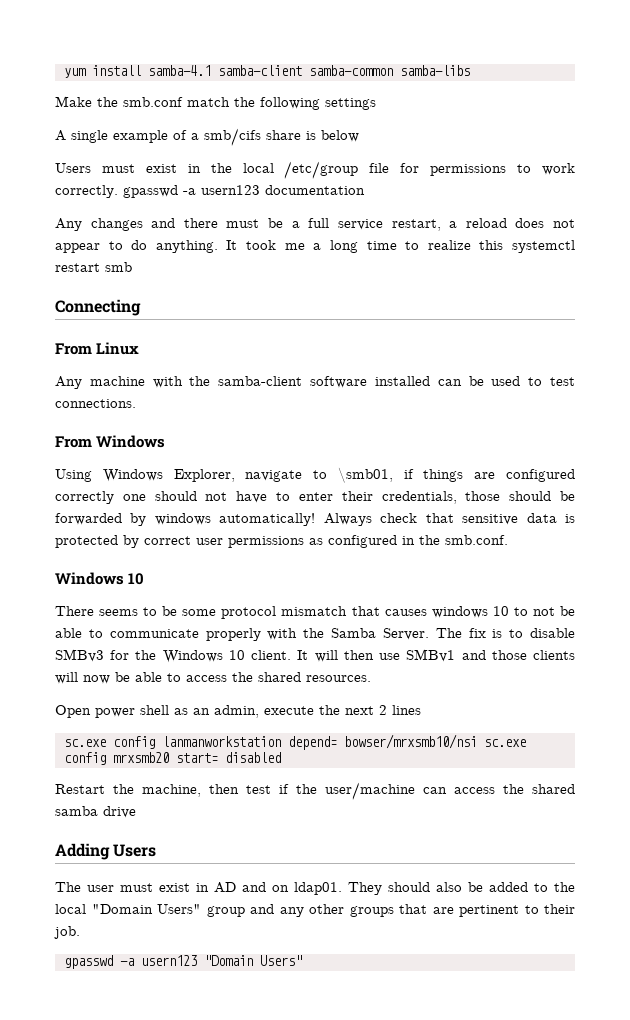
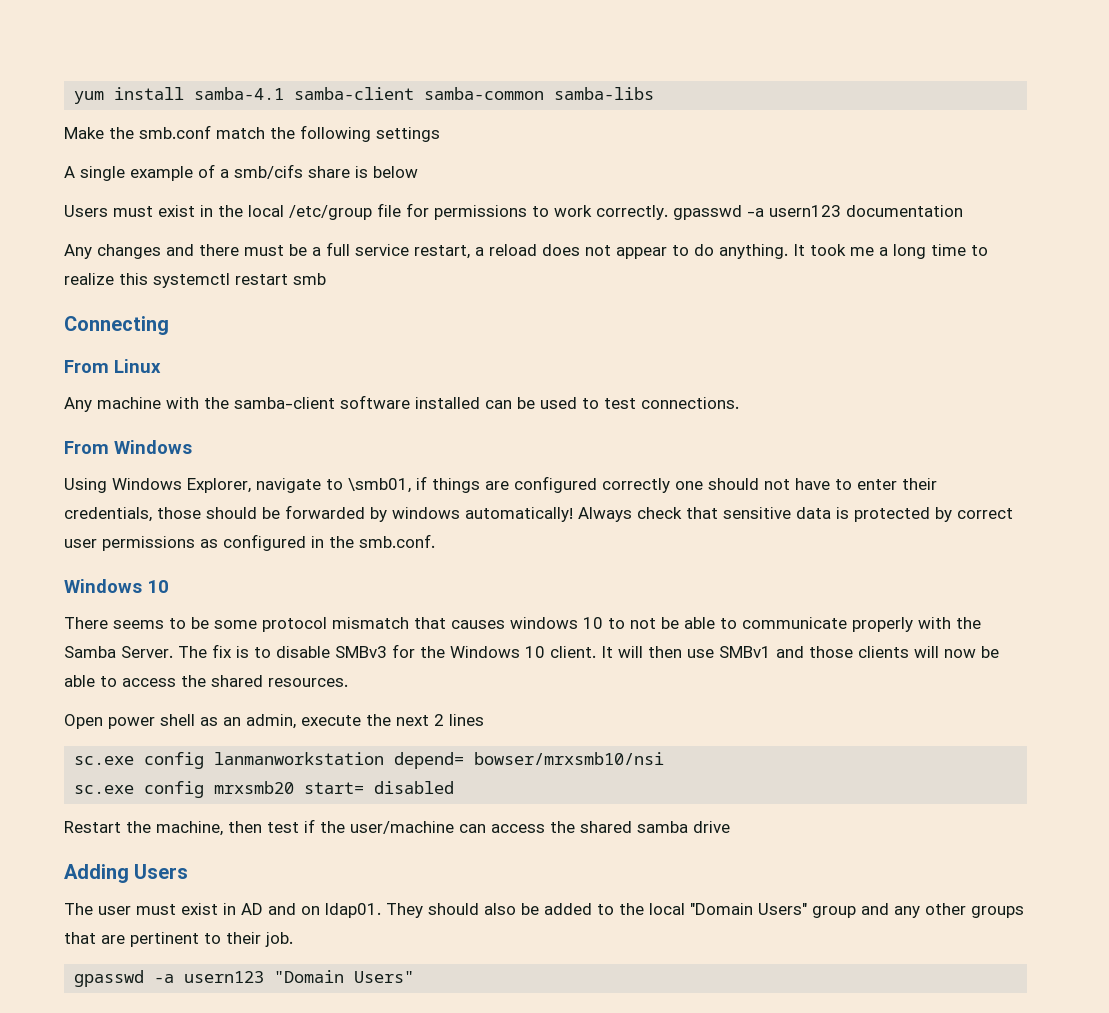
- sc.exe config lanmanworkstation depend= bowser/mrxsmb10/nsi sc.exe config mrxsmb20 start= disabled
+ sc.exe config lanmanworkstation depend= bowser/mrxsmb10/nsi
+ sc.exe config mrxsmb20 start= disabled

